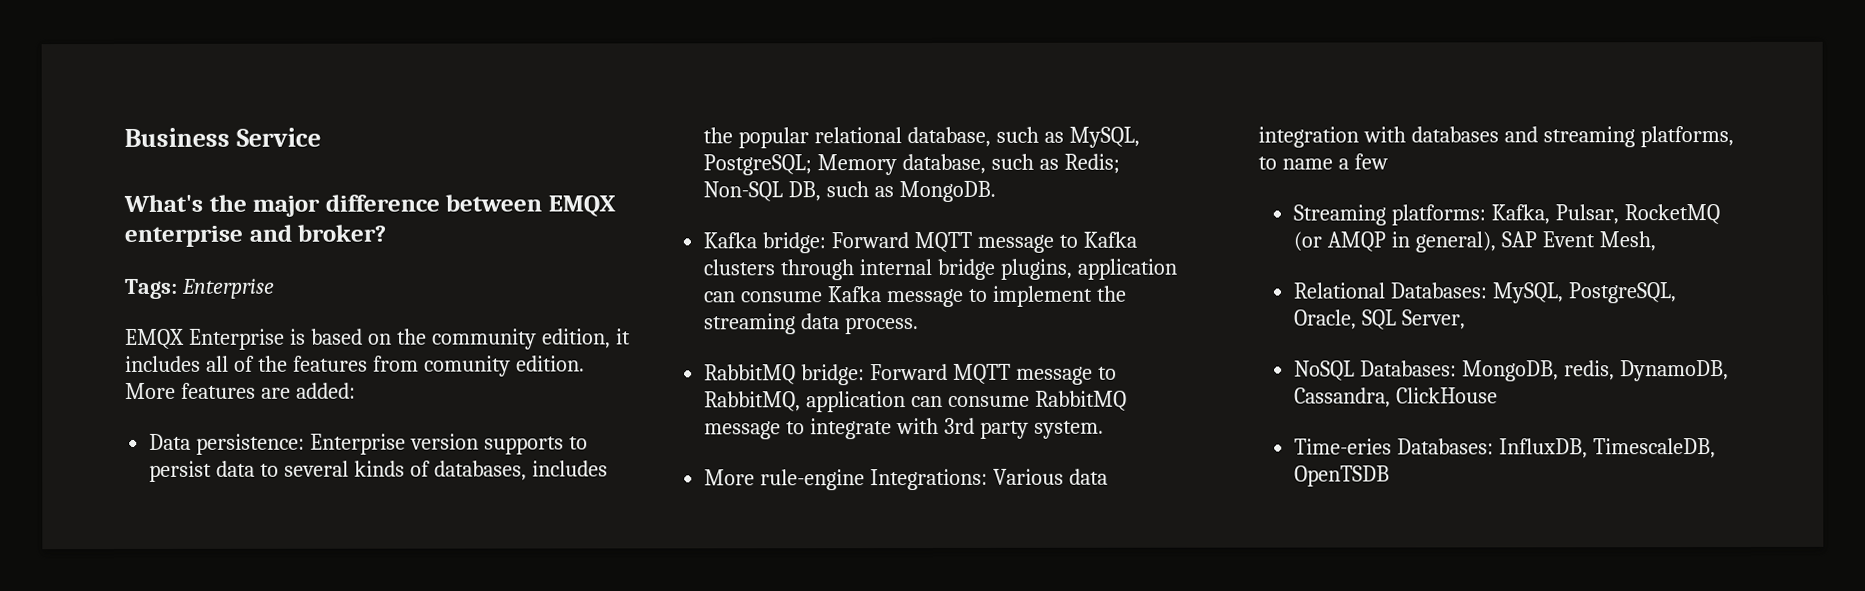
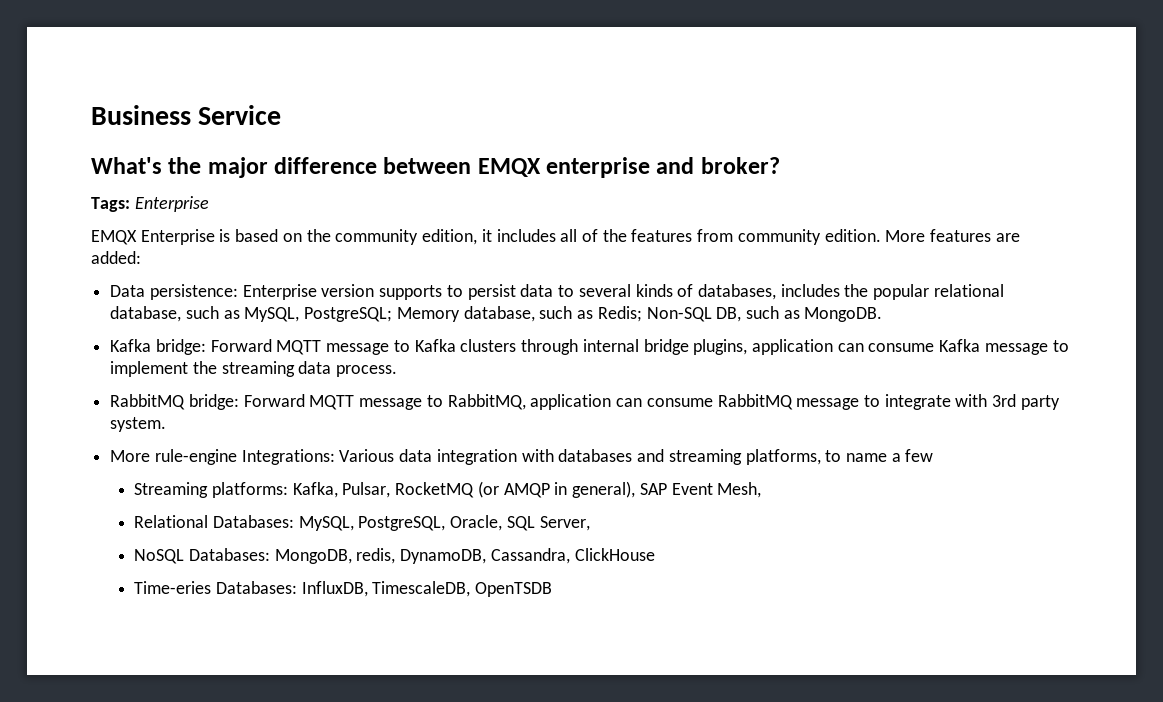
- EMQX Enterprise is based on the community edition, it includes all of the features from comunity edition.
+ EMQX Enterprise is based on the community edition, it includes all of the features from community edition.

